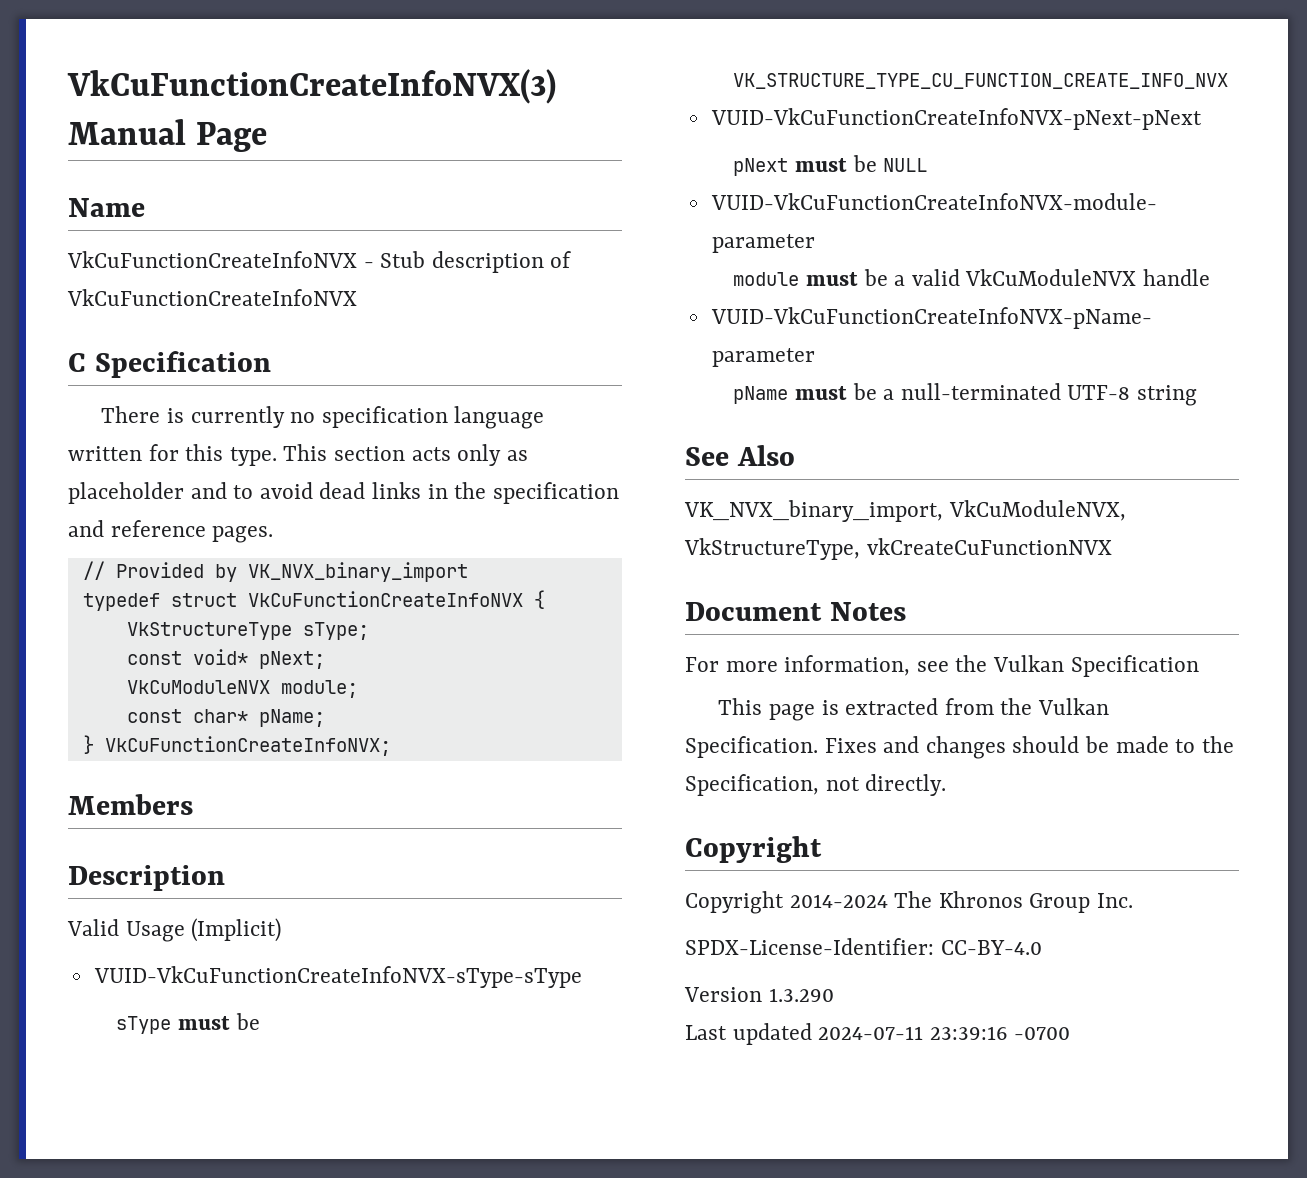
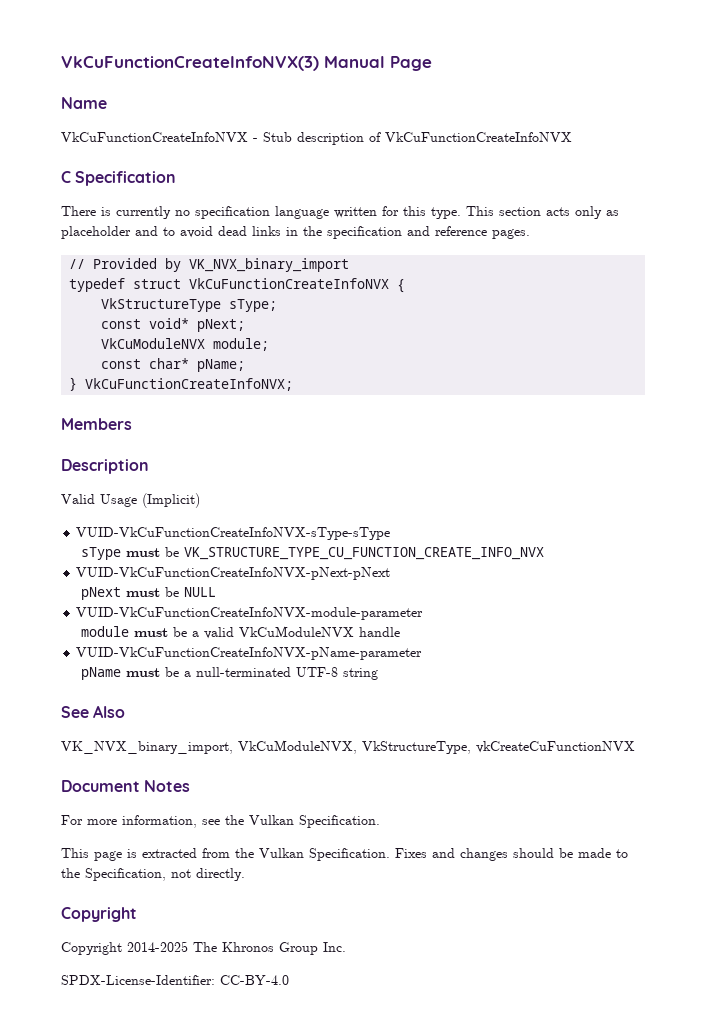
- For more information, see the Vulkan Specification
+ For more information, see the Vulkan Specification.
- Copyright 2014-2024 The Khronos Group Inc.
+ Copyright 2014-2025 The Khronos Group Inc.
- Version 1.3.290
- Last updated 2024-07-11 23:39:16 -0700

